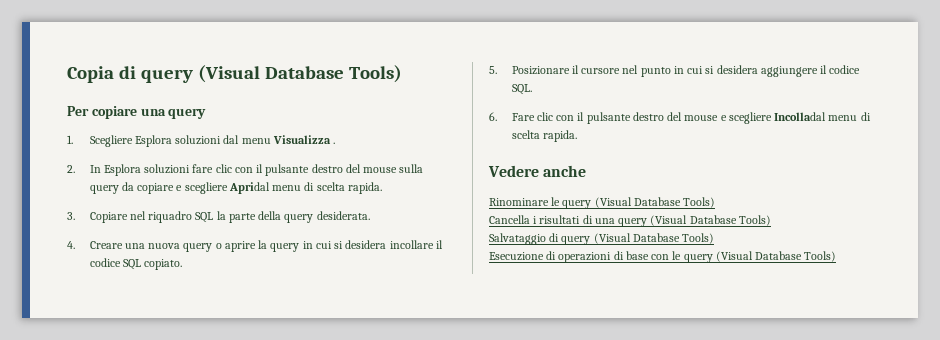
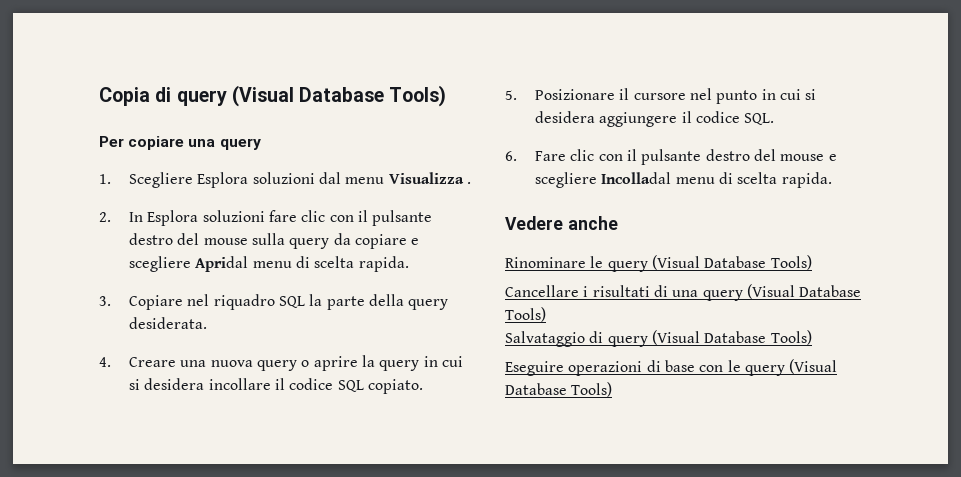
- Cancella i risultati di una query (Visual Database Tools)
+ Cancellare i risultati di una query (Visual Database Tools)
- Esecuzione di operazioni di base con le query (Visual Database Tools)
+ Eseguire operazioni di base con le query (Visual Database Tools)

